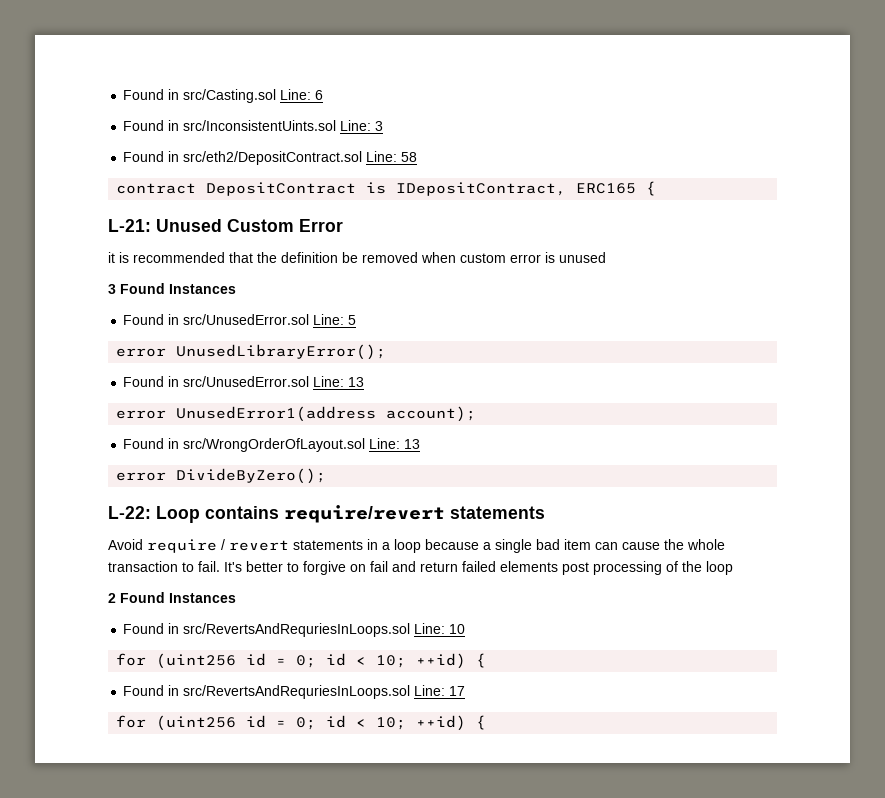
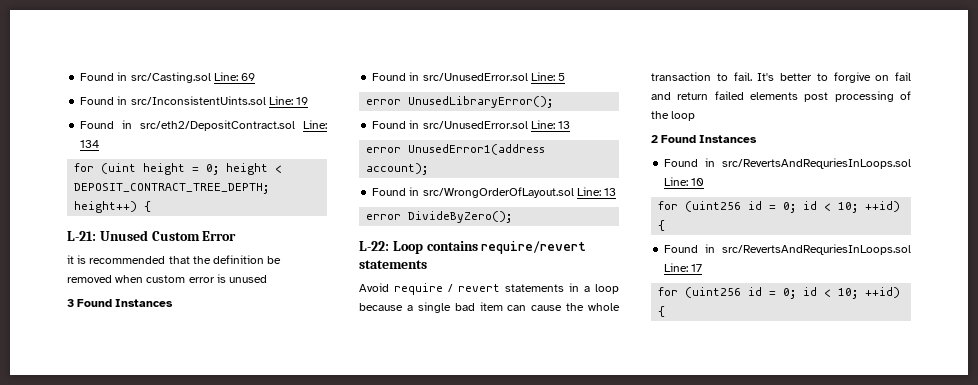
- Found in src/Casting.sol Line: 6
+ Found in src/Casting.sol Line: 69
- Found in src/InconsistentUints.sol Line: 3
+ Found in src/InconsistentUints.sol Line: 19
- Found in src/eth2/DepositContract.sol Line: 58
- contract DepositContract is IDepositContract, ERC165 {
+ Found in src/eth2/DepositContract.sol Line: 134
+ for (uint height = 0; height < DEPOSIT_CONTRACT_TREE_DEPTH; height++) {

